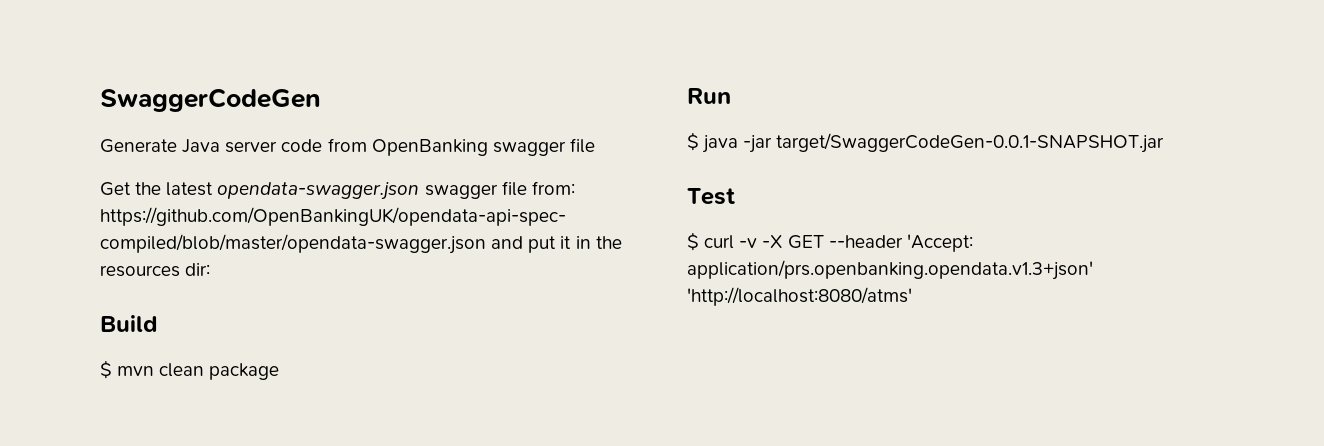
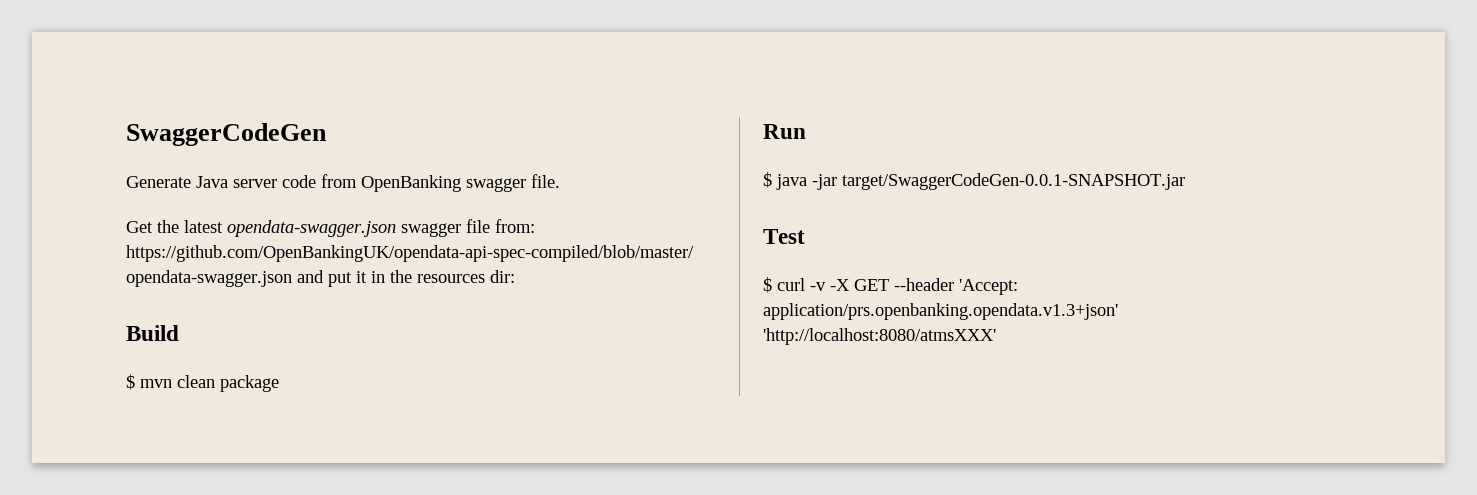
- Generate Java server code from OpenBanking swagger file
+ Generate Java server code from OpenBanking swagger file.
- $ curl -v -X GET --header 'Accept: application/prs.openbanking.opendata.v1.3+json' 'http://localhost:8080/atms'
+ $ curl -v -X GET --header 'Accept: application/prs.openbanking.opendata.v1.3+json' 'http://localhost:8080/atmsXXX'

